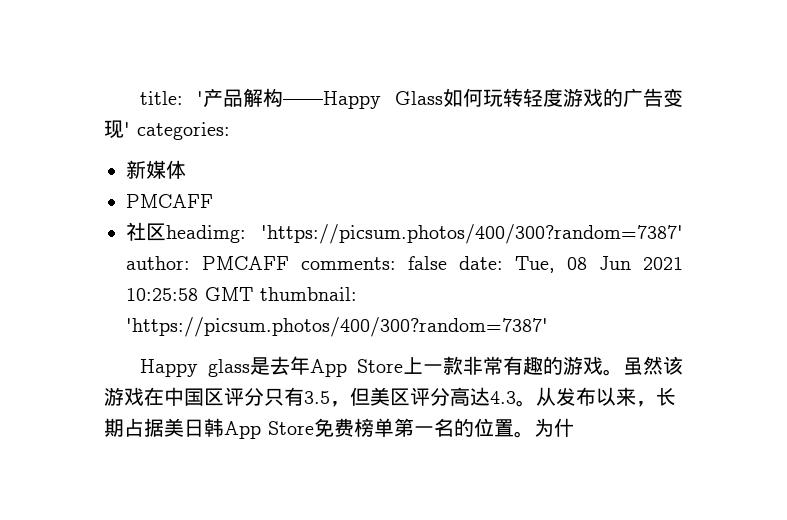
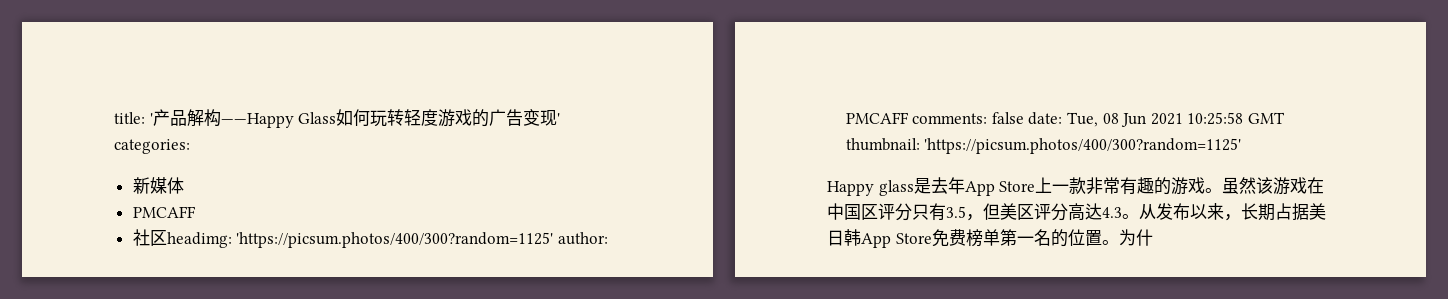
- 社区headimg: 'https://picsum.photos/400/300?random=7387' author: PMCAFF comments: false date: Tue, 08 Jun 2021 10:25:58 GMT thumbnail: 'https://picsum.photos/400/300?random=7387'
+ 社区headimg: 'https://picsum.photos/400/300?random=1125' author: PMCAFF comments: false date: Tue, 08 Jun 2021 10:25:58 GMT thumbnail: 'https://picsum.photos/400/300?random=1125'

